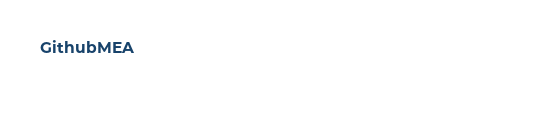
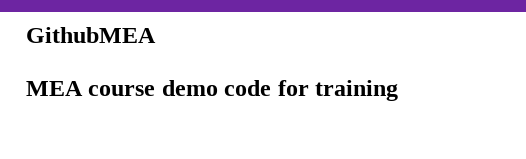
+ MEA course demo code for training

